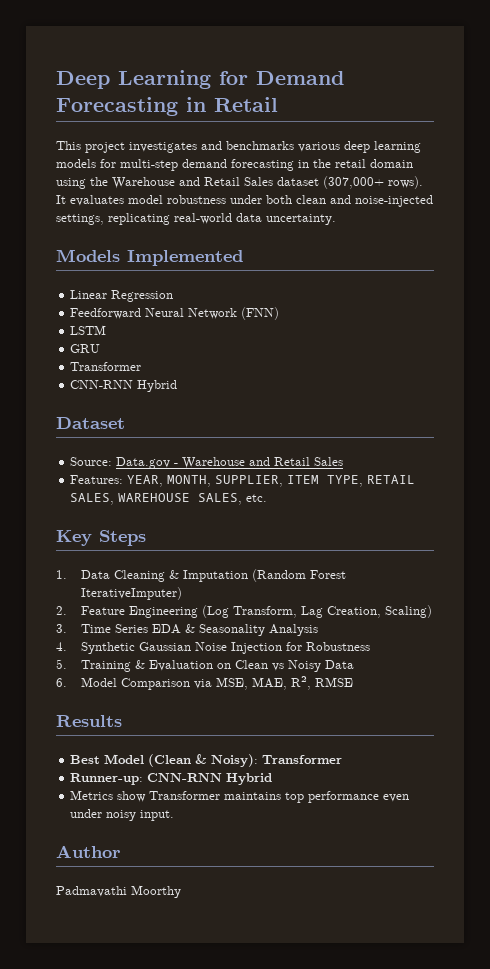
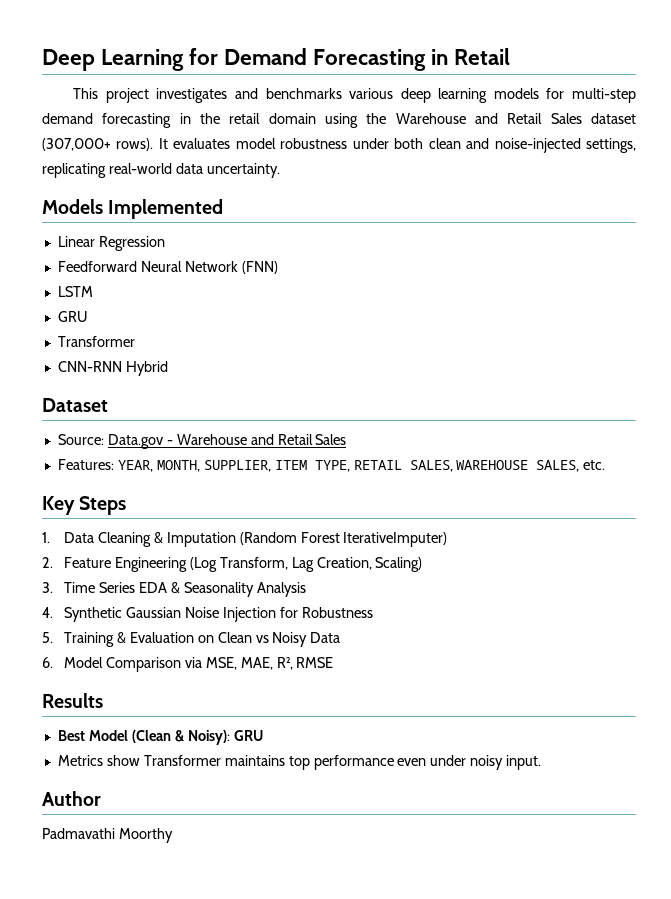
- Best Model (Clean & Noisy): Transformer
- Runner-up: CNN-RNN Hybrid
+ Best Model (Clean & Noisy): GRU

